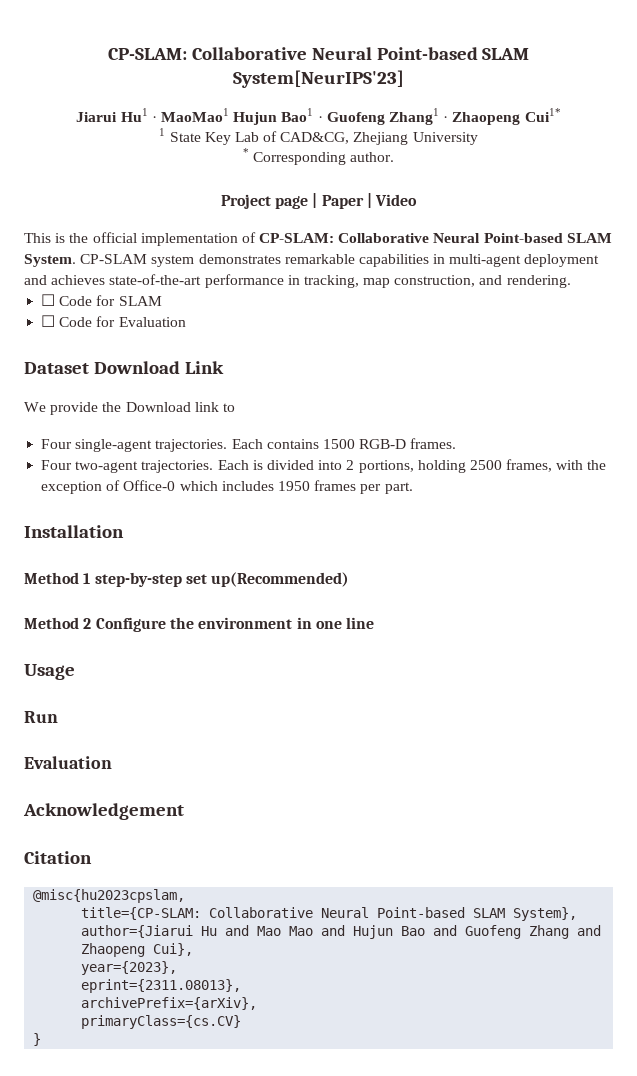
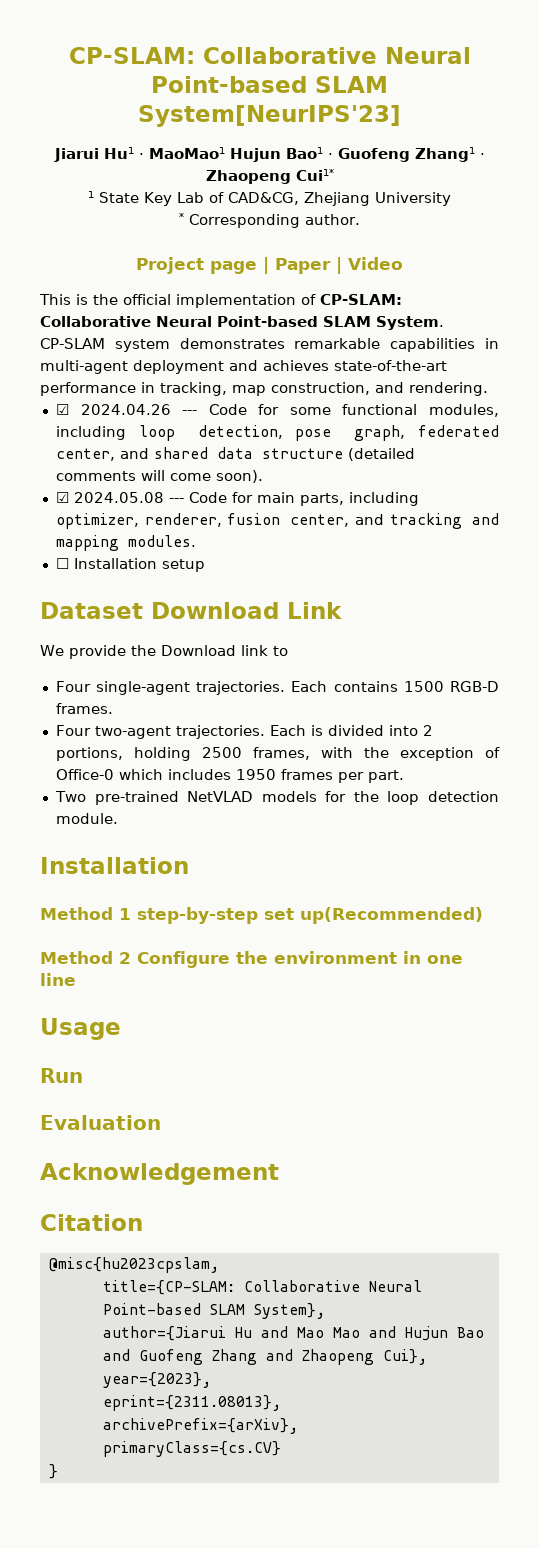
- ☐ Code for SLAM
- ☐ Code for Evaluation
+ ☑ 2024.04.26 --- Code for some functional modules, including loop detection, pose graph, federated center, and shared data structure (detailed comments will come soon).
+ ☑ 2024.05.08 --- Code for main parts, including optimizer, renderer, fusion center, and tracking and mapping modules.
+ ☐ Installation setup
+ Two pre-trained NetVLAD models for the loop detection module.

